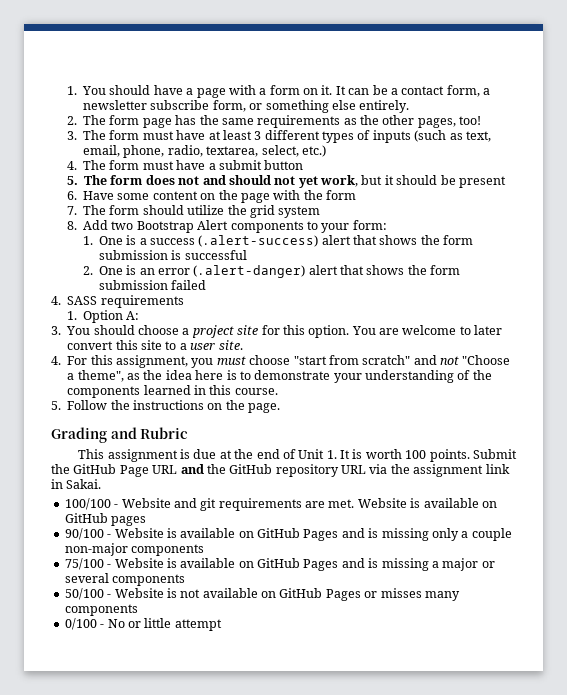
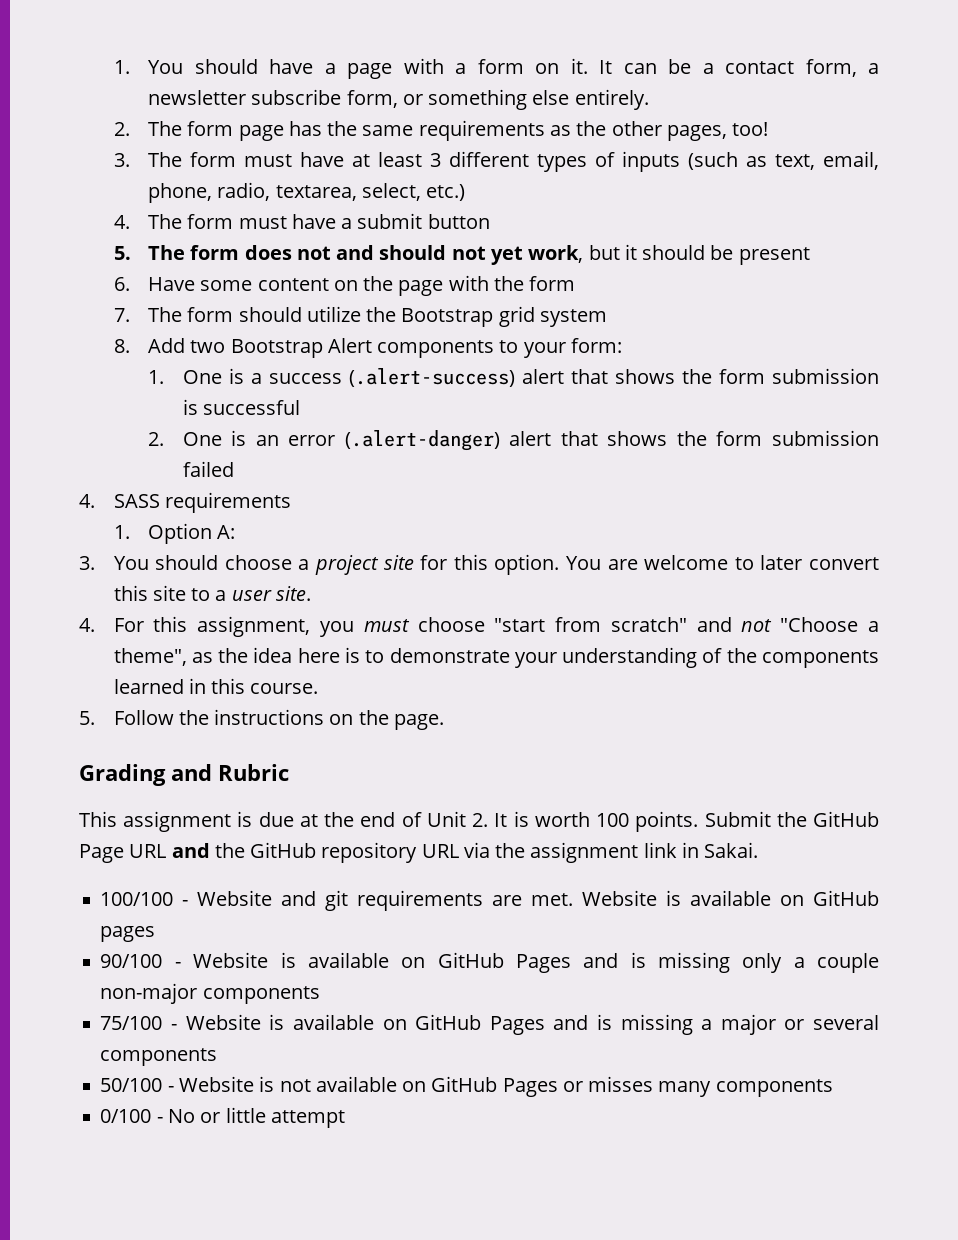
- 7. The form should utilize the grid system
+ 7. The form should utilize the Bootstrap grid system
- This assignment is due at the end of Unit 1. It is worth 100 points.
+ This assignment is due at the end of Unit 2. It is worth 100 points.

